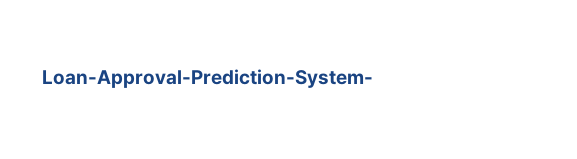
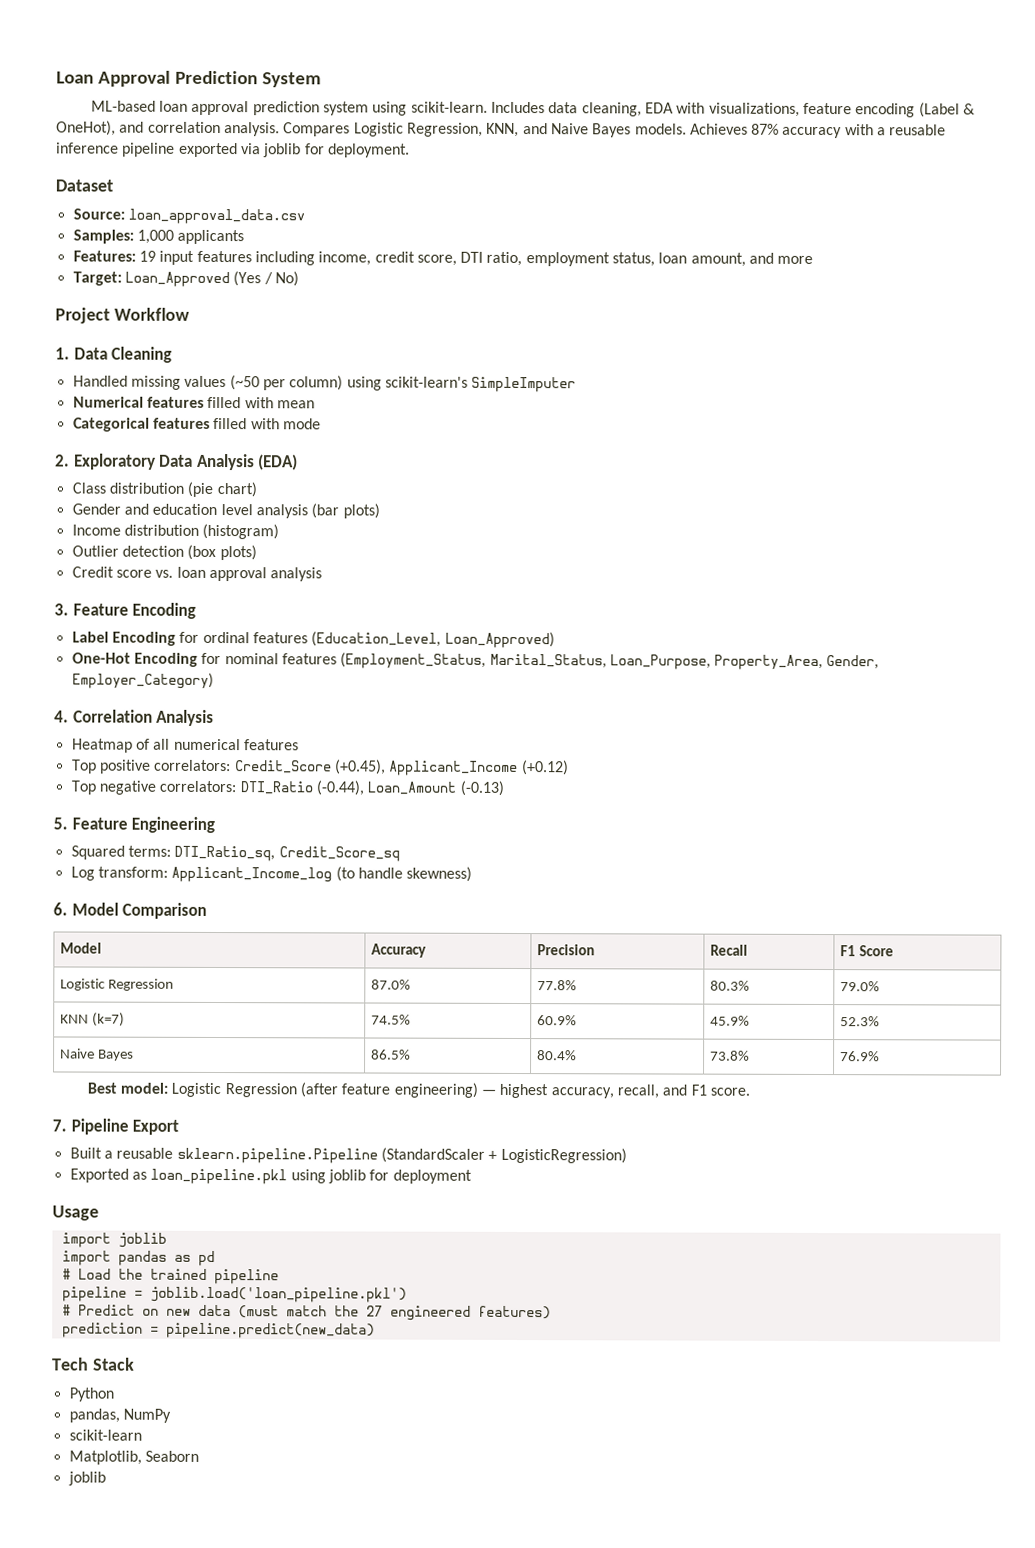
- Loan-Approval-Prediction-System-
+ Loan Approval Prediction System
+ ML-based loan approval prediction system using scikit-learn. Includes data cleaning, EDA with visualizations, feature encoding (Label & OneHot), and correlation analysis. Compares Logistic Regression, KNN, and Naive Bayes models. Achieves 87% accuracy with a reusable inference pipeline exported via joblib for deployment.
+ Dataset
+ Source: loan_approval_data.csv
+ Samples: 1,000 applicants
+ Features: 19 input features including income, credit score, DTI ratio, employment status, loan amount, and more
+ Target: Loan_Approved (Yes / No)
+ Project Workflow
+ 1. Data Cleaning
+ Handled missing values (~50 per column) using scikit-learn's SimpleImputer
+ Numerical features filled with mean
+ Categorical features filled with mode
+ 2. Exploratory Data Analysis (EDA)
+ Class distribution (pie chart)
+ Gender and education level analysis (bar plots)
+ Income distribution (histogram)
+ Outlier detection (box plots)
+ Credit score vs. loan approval analysis
+ 3. Feature Encoding
+ Label Encoding for ordinal features (Education_Level, Loan_Approved)
+ One-Hot Encoding for nominal features (Employment_Status, Marital_Status, Loan_Purpose, Property_Area, Gender, Employer_Category)
+ 4. Correlation Analysis
+ Heatmap of all numerical features
+ Top positive correlators: Credit_Score (+0.45), Applicant_Income (+0.12)
+ Top negative correlators: DTI_Ratio (-0.44), Loan_Amount (-0.13)
+ 5. Feature Engineering
+ Squared terms: DTI_Ratio_sq, Credit_Score_sq
+ Log transform: Applicant_Income_log (to handle skewness)
+ 6. Model Comparison
+ Model | Accuracy | Precision | Recall | F1 Score
+ Logistic Regression | 87.0% | 77.8% | 80.3% | 79.0%
+ KNN (k=7) | 74.5% | 60.9% | 45.9% | 52.3%
+ Naive Bayes | 86.5% | 80.4% | 73.8% | 76.9%
+ Best model: Logistic Regression (after feature engineering) — highest accuracy, recall, and F1 score.
+ 7. Pipeline Export
+ Built a reusable sklearn.pipeline.Pipeline (StandardScaler + LogisticRegression)
+ Exported as loan_pipeline.pkl using joblib for deployment
+ Usage
+ import joblib
+ import pandas as pd
+ # Load the trained pipeline
+ pipeline = joblib.load('loan_pipeline.pkl')
+ # Predict on new data (must match the 27 engineered features)
+ prediction = pipeline.predict(new_data)
+ Tech Stack
+ Python
+ pandas, NumPy
+ scikit-learn
+ Matplotlib, Seaborn
+ joblib

